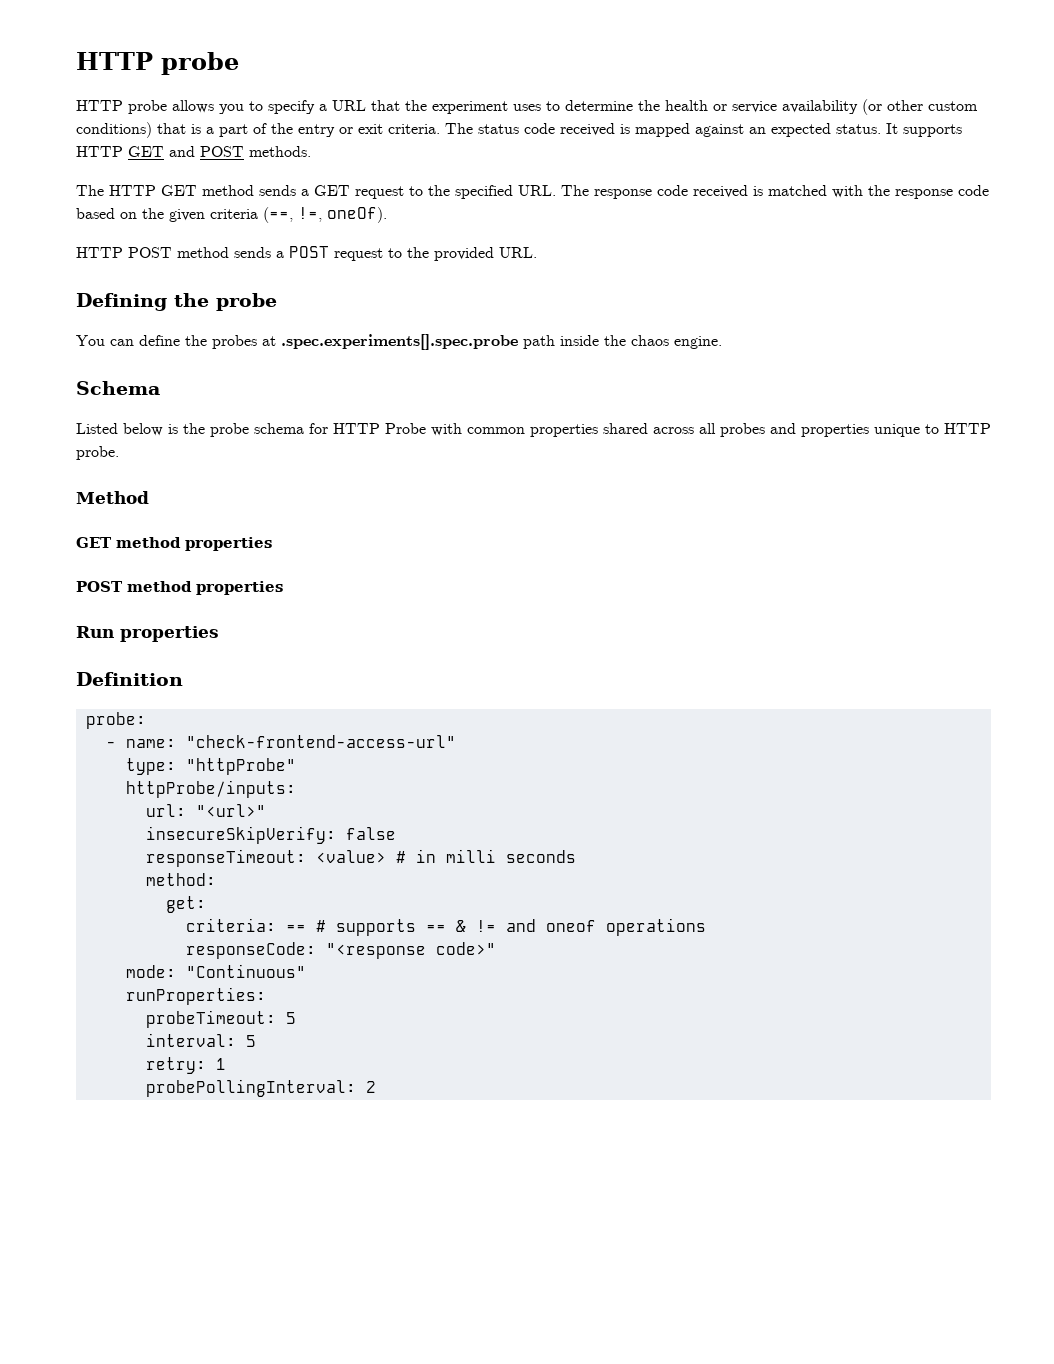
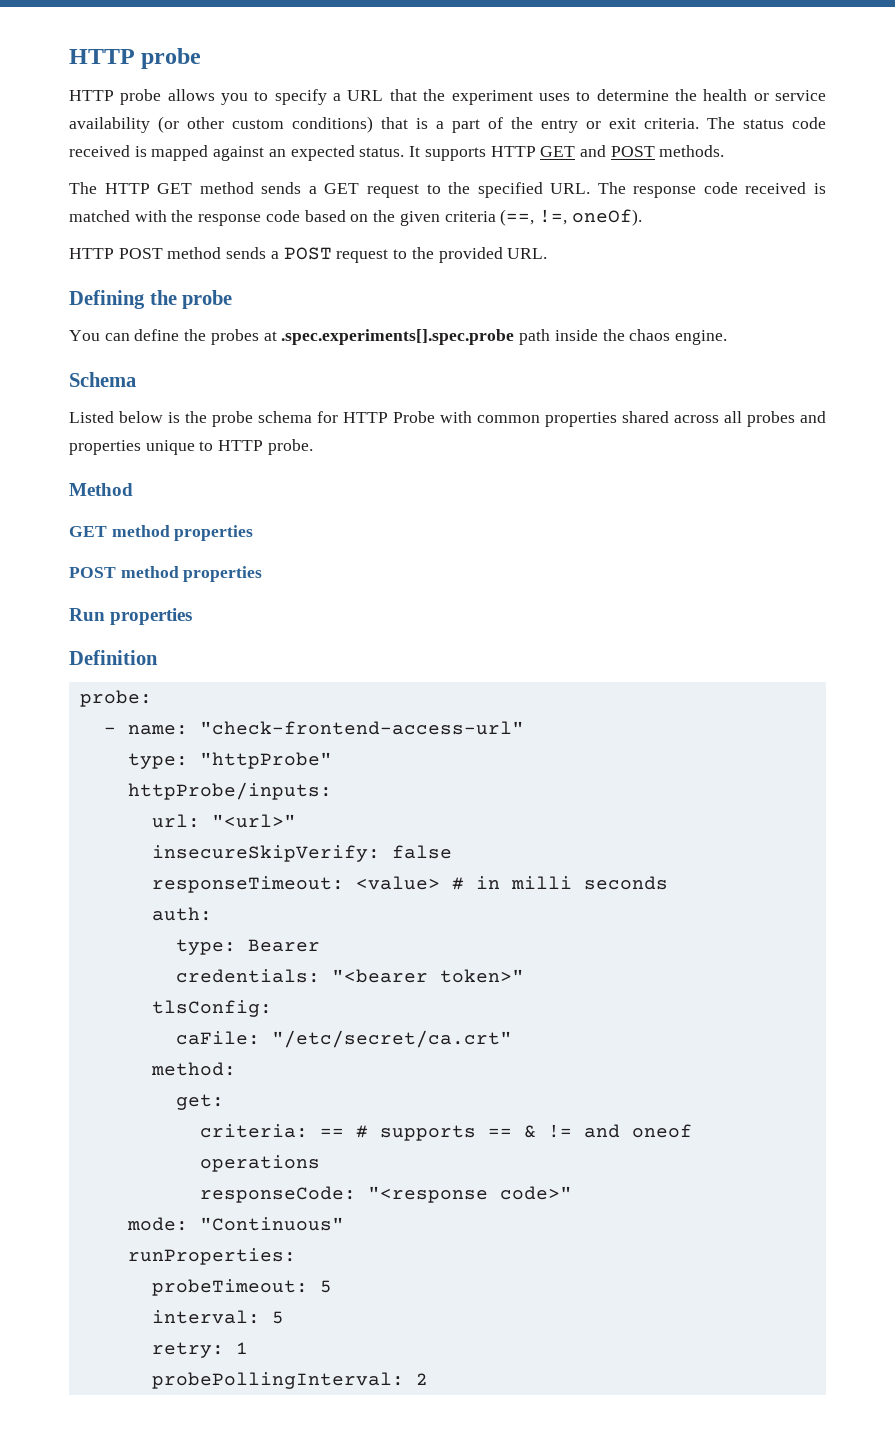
+ auth:
+ type: Bearer
+ credentials: "<bearer token>"
+ tlsConfig:
+ caFile: "/etc/secret/ca.crt"

